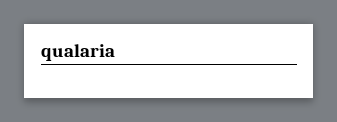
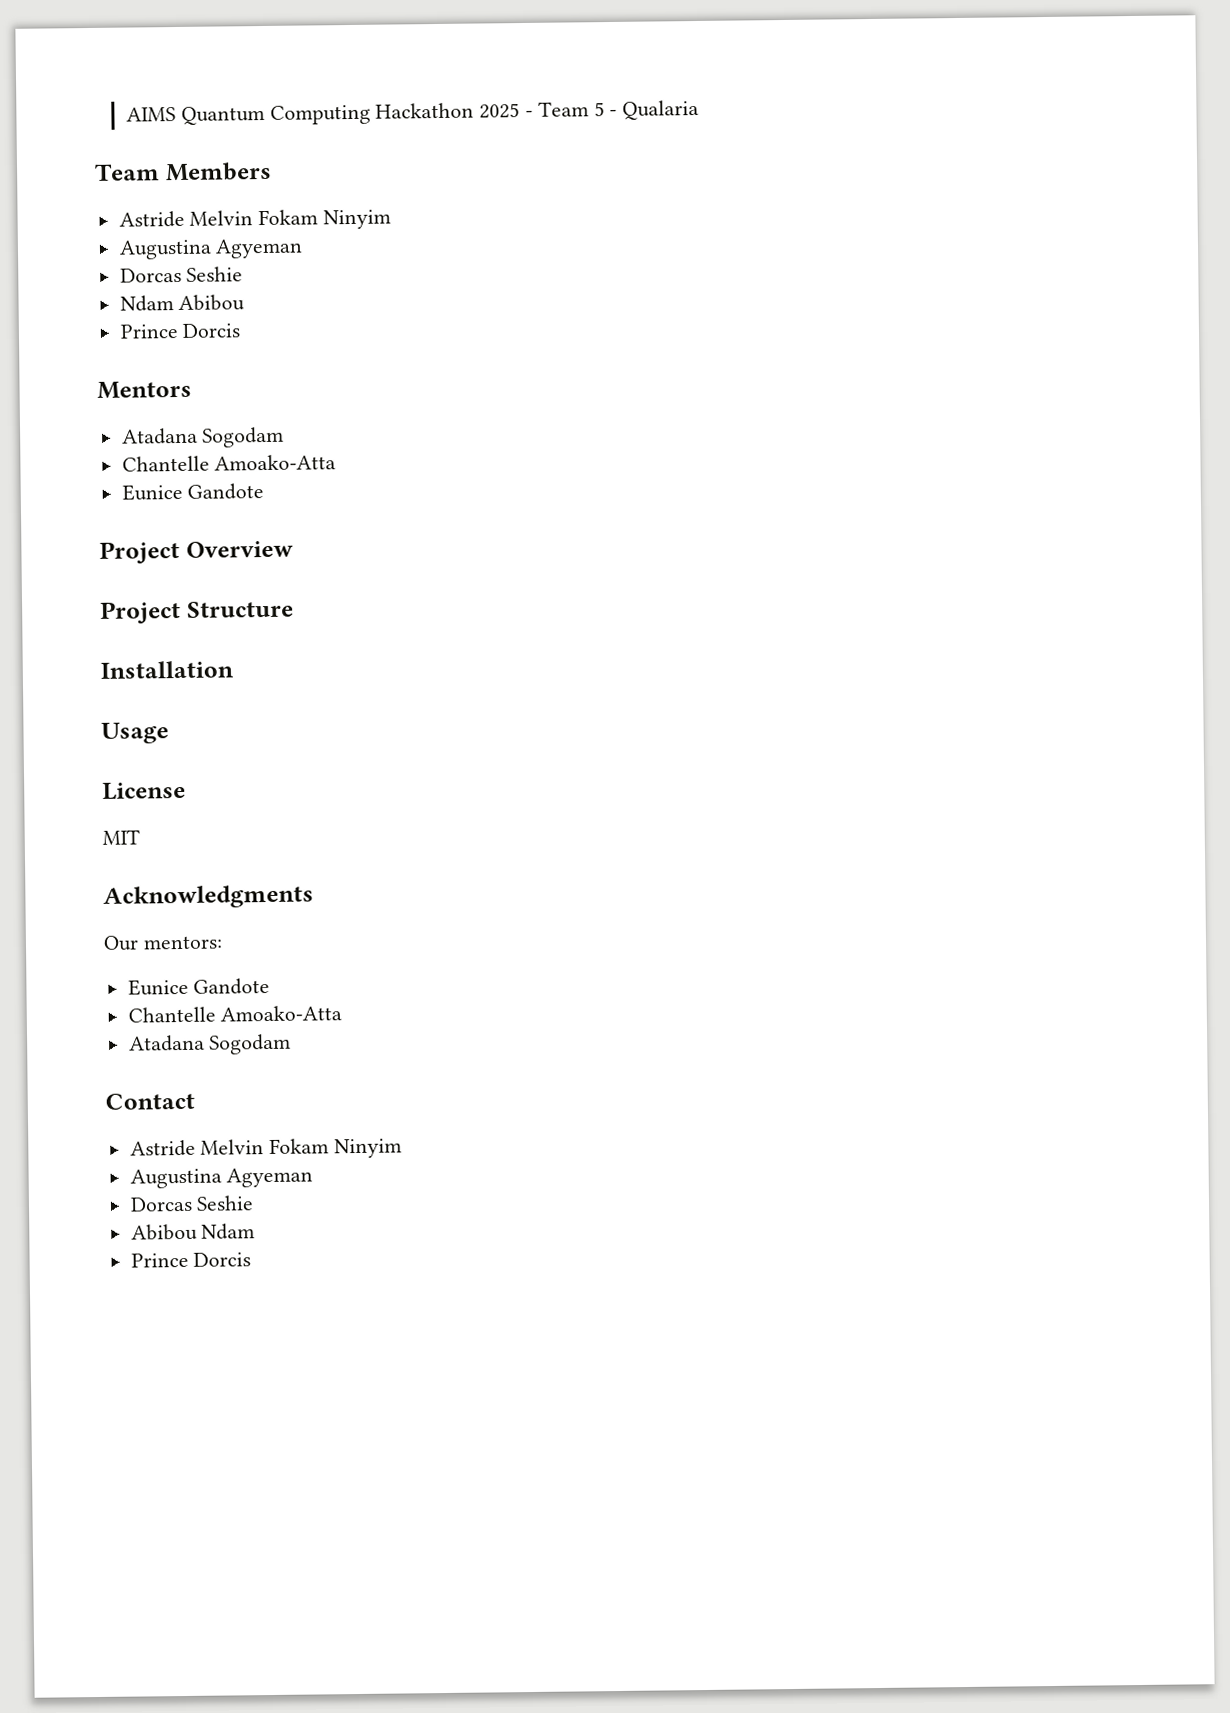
- qualaria
+ AIMS Quantum Computing Hackathon 2025 - Team 5 - Qualaria
+ Team Members
+ Astride Melvin Fokam Ninyim
+ Augustina Agyeman
+ Dorcas Seshie
+ Ndam Abibou
+ Prince Dorcis
+ Mentors
+ Atadana Sogodam
+ Chantelle Amoako-Atta
+ Eunice Gandote
+ Project Overview
+ Project Structure
+ Installation
+ Usage
+ License
+ MIT
+ Acknowledgments
+ Our mentors:
+ Eunice Gandote
+ Chantelle Amoako-Atta
+ Atadana Sogodam
+ Contact
+ Astride Melvin Fokam Ninyim
+ Augustina Agyeman
+ Dorcas Seshie
+ Abibou Ndam
+ Prince Dorcis

